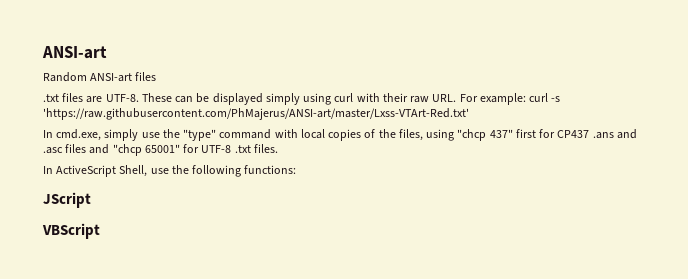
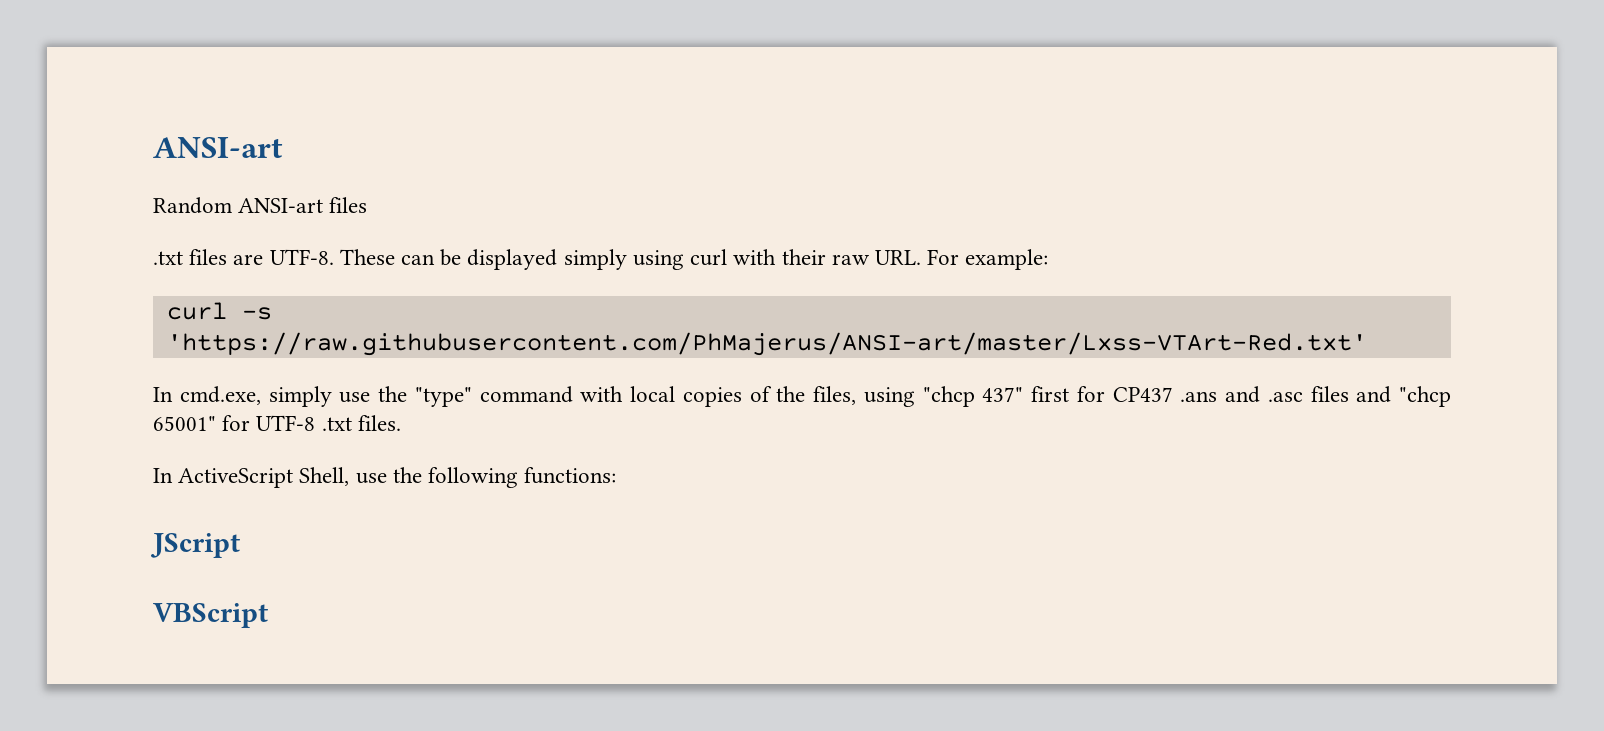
- These can be displayed simply using curl with their raw URL. For example: curl -s 'https://raw.githubusercontent.com/PhMajerus/ANSI-art/master/Lxss-VTArt-Red.txt'
+ These can be displayed simply using curl with their raw URL. For example:
+ curl -s 'https://raw.githubusercontent.com/PhMajerus/ANSI-art/master/Lxss-VTArt-Red.txt'

